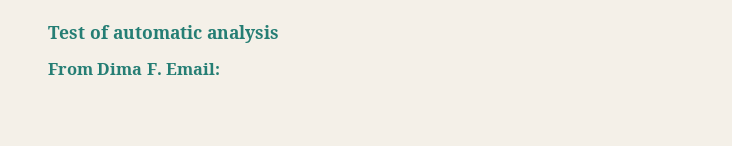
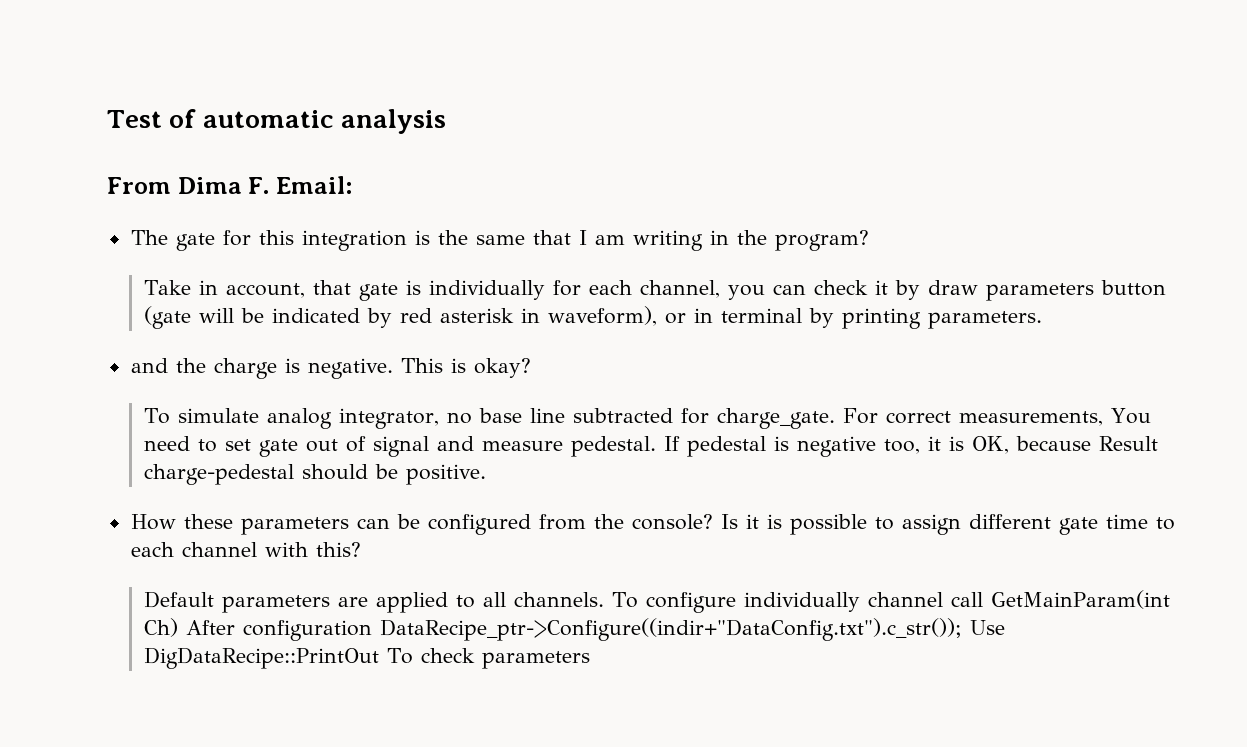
+ The gate for this integration is the same that I am writing in the program?
+ Take in account, that gate is individually for each channel, you can check it by draw parameters button (gate will be indicated by red asterisk in waveform), or in terminal by printing parameters.
+ and the charge is negative. This is okay?
+ To simulate analog integrator, no base line subtracted for charge_gate. For correct measurements, You need to set gate out of signal and measure pedestal. If pedestal is negative too, it is OK, because Result charge-pedestal should be positive.
+ How these parameters can be configured from the console? Is it is possible to assign different gate time to each channel with this?
+ Default parameters are applied to all channels. To configure individually channel call GetMainParam(int Ch) After configuration DataRecipe_ptr->Configure((indir+"DataConfig.txt").c_str()); Use DigDataRecipe::PrintOut To check parameters

